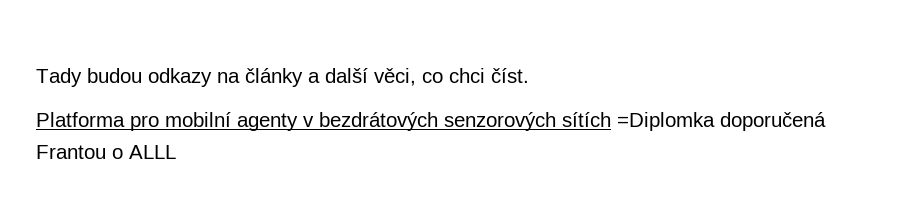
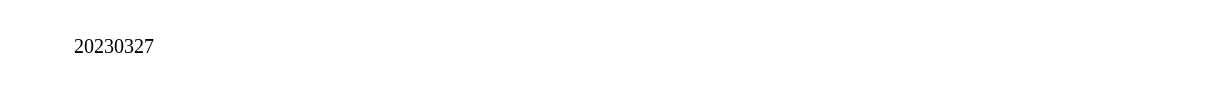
- Tady budou odkazy na články a další věci, co chci číst.
- Platforma pro mobilní agenty v bezdrátových senzorových sítích =Diplomka doporučená Frantou o ALLL
+ 20230327

